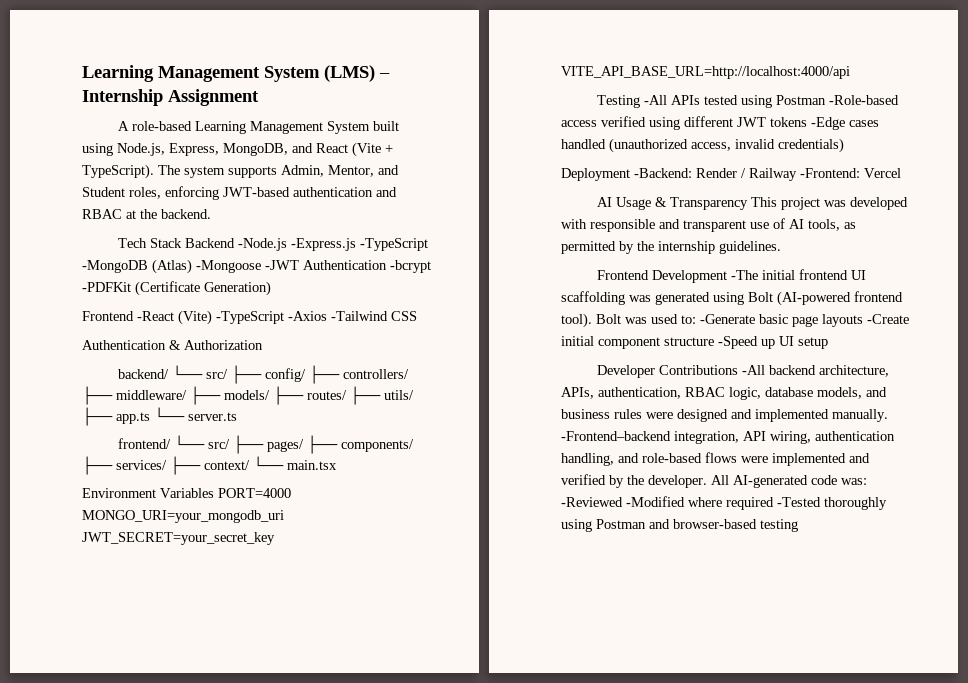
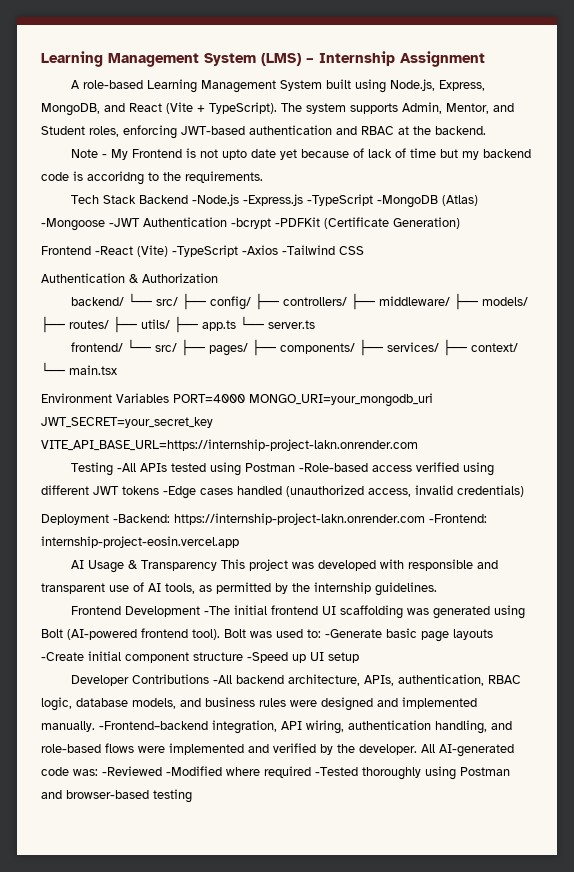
+ Note - My Frontend is not upto date yet because of lack of time but my backend code is accoridng to the requirements.
- Environment Variables PORT=4000 MONGO_URI=your_mongodb_uri JWT_SECRET=your_secret_key VITE_API_BASE_URL=http://localhost:4000/api
+ Environment Variables PORT=4000 MONGO_URI=your_mongodb_uri JWT_SECRET=your_secret_key VITE_API_BASE_URL=https://internship-project-lakn.onrender.com
- Deployment -Backend: Render / Railway -Frontend: Vercel
+ Deployment -Backend: https://internship-project-lakn.onrender.com -Frontend: internship-project-eosin.vercel.app

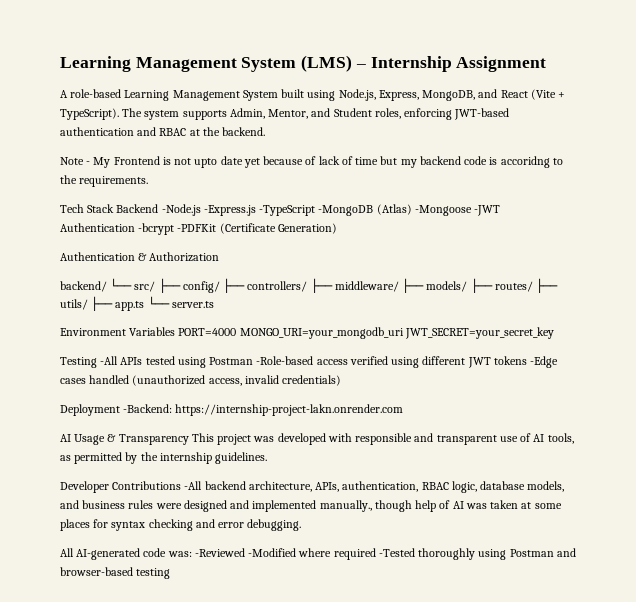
- Frontend -React (Vite) -TypeScript -Axios -Tailwind CSS
- frontend/ └── src/ ├── pages/ ├── components/ ├── services/ ├── context/ └── main.tsx
- Environment Variables PORT=4000 MONGO_URI=your_mongodb_uri JWT_SECRET=your_secret_key VITE_API_BASE_URL=https://internship-project-lakn.onrender.com
+ Environment Variables PORT=4000 MONGO_URI=your_mongodb_uri JWT_SECRET=your_secret_key
- Deployment -Backend: https://internship-project-lakn.onrender.com -Frontend: internship-project-eosin.vercel.app
+ Deployment -Backend: https://internship-project-lakn.onrender.com
- Frontend Development -The initial frontend UI scaffolding was generated using Bolt (AI-powered frontend tool). Bolt was used to: -Generate basic page layouts -Create initial component structure -Speed up UI setup
- Developer Contributions -All backend architecture, APIs, authentication, RBAC logic, database models, and business rules were designed and implemented manually. -Frontend–backend integration, API wiring, authentication handling, and role-based flows were implemented and verified by the developer. All AI-generated code was: -Reviewed -Modified where required -Tested thoroughly using Postman and browser-based testing
+ Developer Contributions -All backend architecture, APIs, authentication, RBAC logic, database models, and business rules were designed and implemented manually., though help of AI was taken at some places for syntax checking and error debugging.
+ All AI-generated code was: -Reviewed -Modified where required -Tested thoroughly using Postman and browser-based testing

